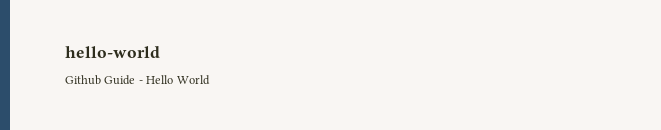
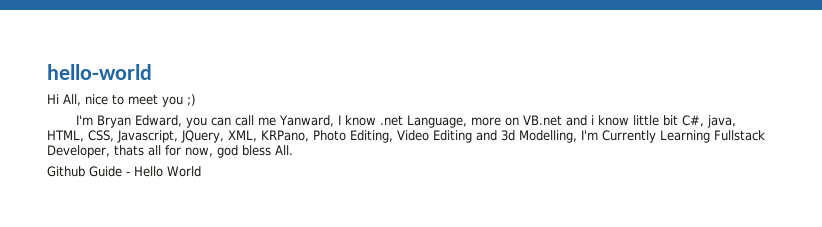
+ Hi All, nice to meet you ;)
+ I'm Bryan Edward, you can call me Yanward, I know .net Language, more on VB.net and i know little bit C#, java, HTML, CSS, Javascript, JQuery, XML, KRPano, Photo Editing, Video Editing and 3d Modelling, I'm Currently Learning Fullstack Developer, thats all for now, god bless All.

